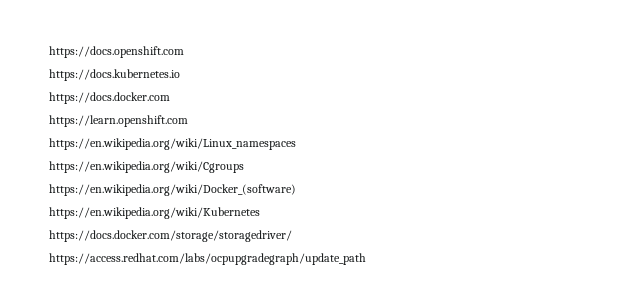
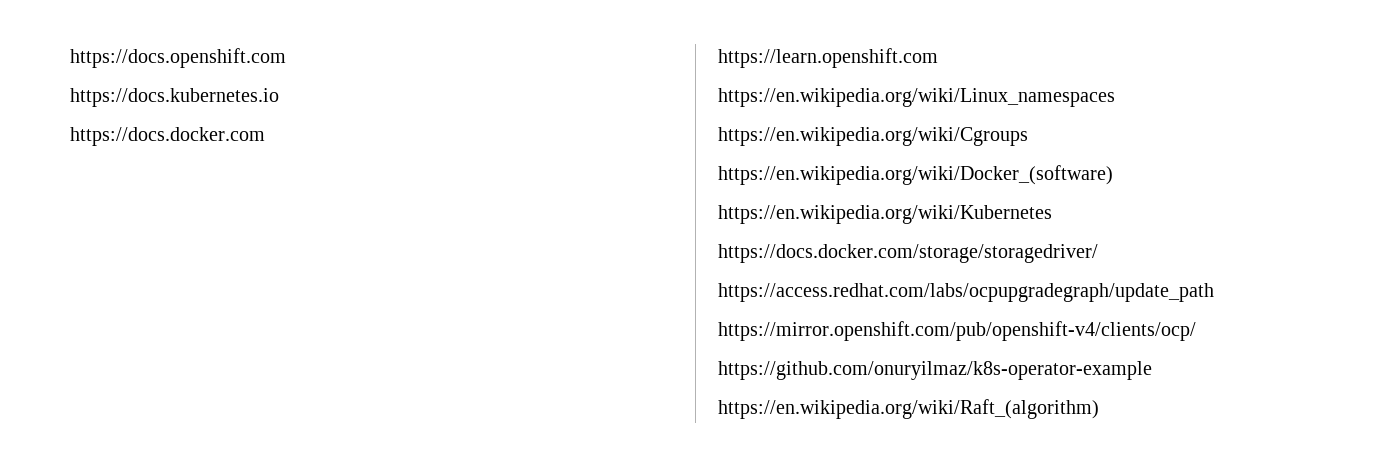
+ https://mirror.openshift.com/pub/openshift-v4/clients/ocp/
+ https://github.com/onuryilmaz/k8s-operator-example
+ https://en.wikipedia.org/wiki/Raft_(algorithm)

